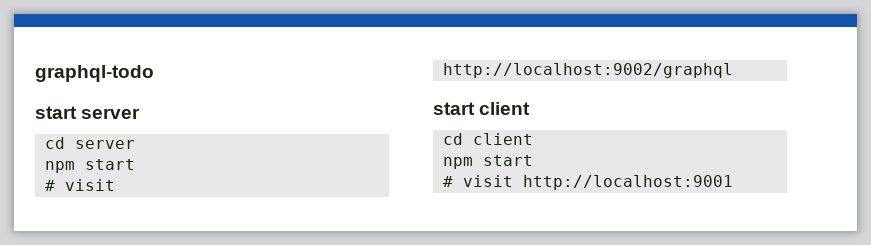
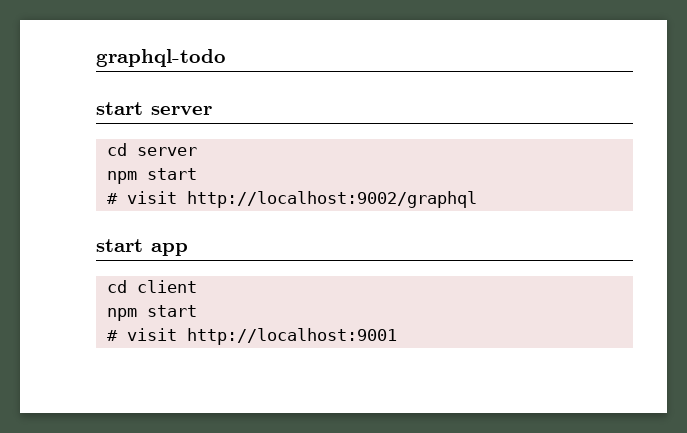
- start client
+ start app

